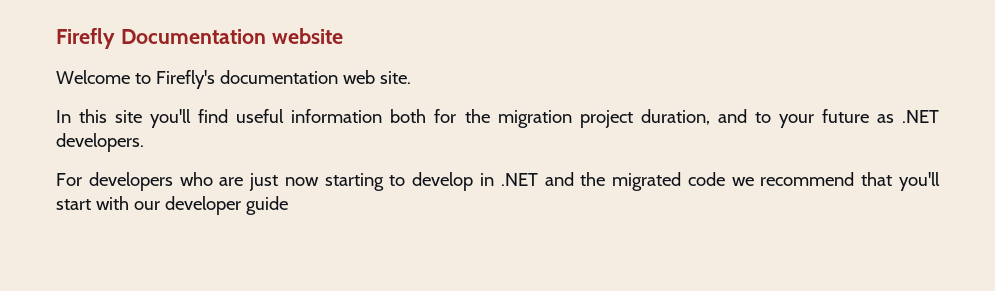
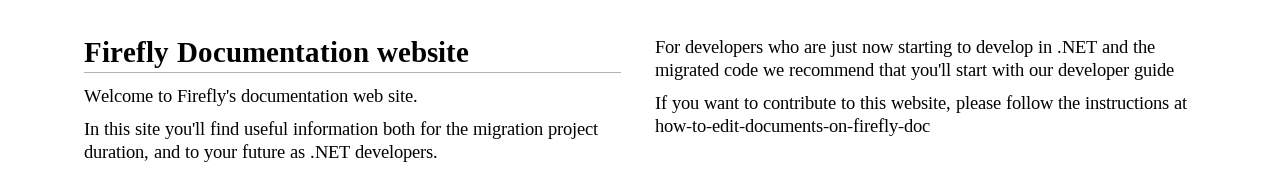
+ If you want to contribute to this website, please follow the instructions at how-to-edit-documents-on-firefly-doc

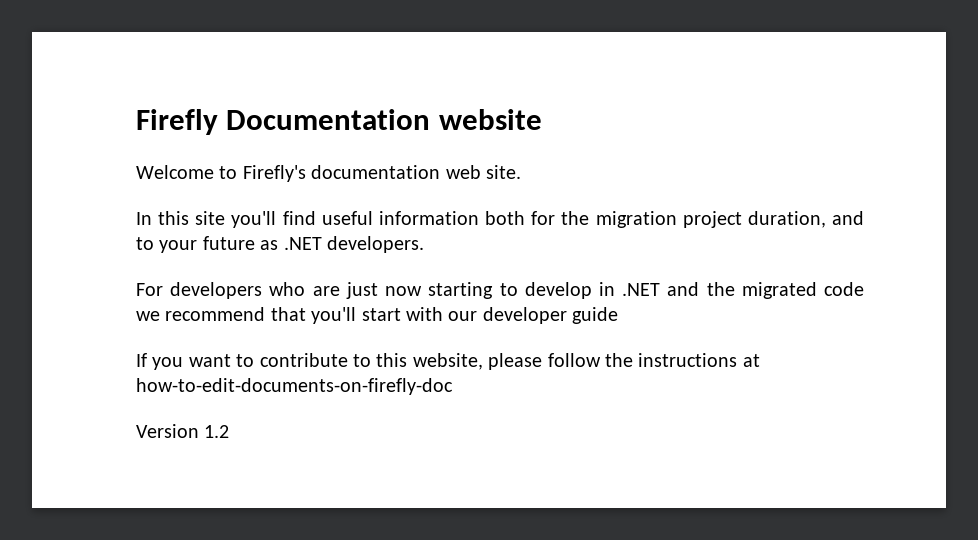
+ Version 1.2

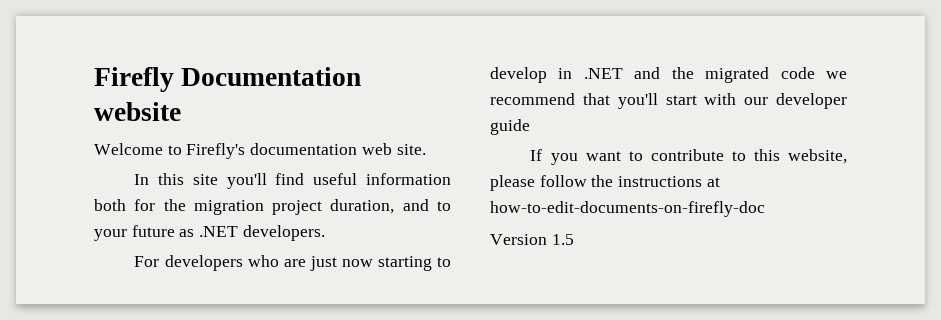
- Version 1.2
+ Version 1.5

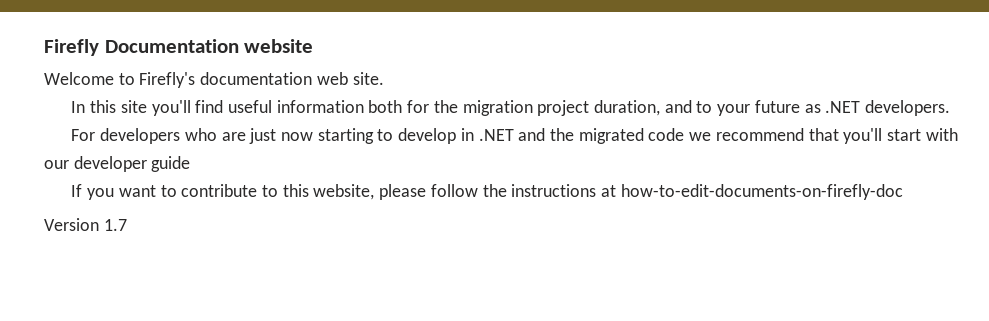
- Version 1.5
+ Version 1.7

